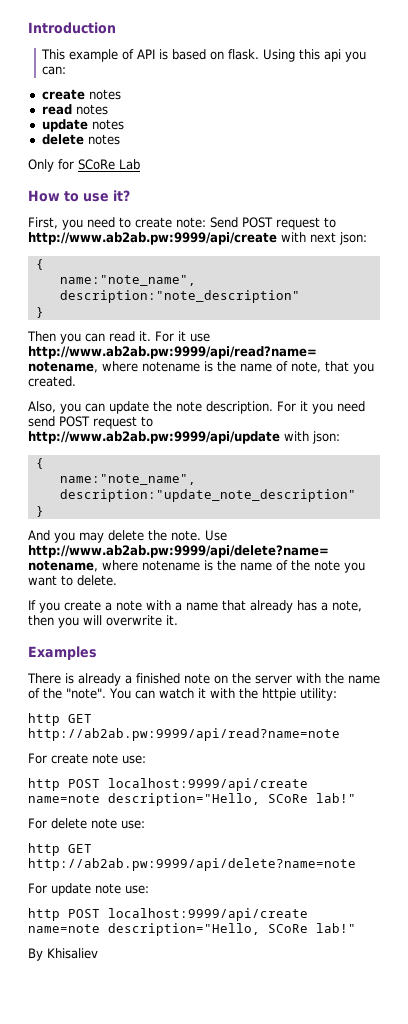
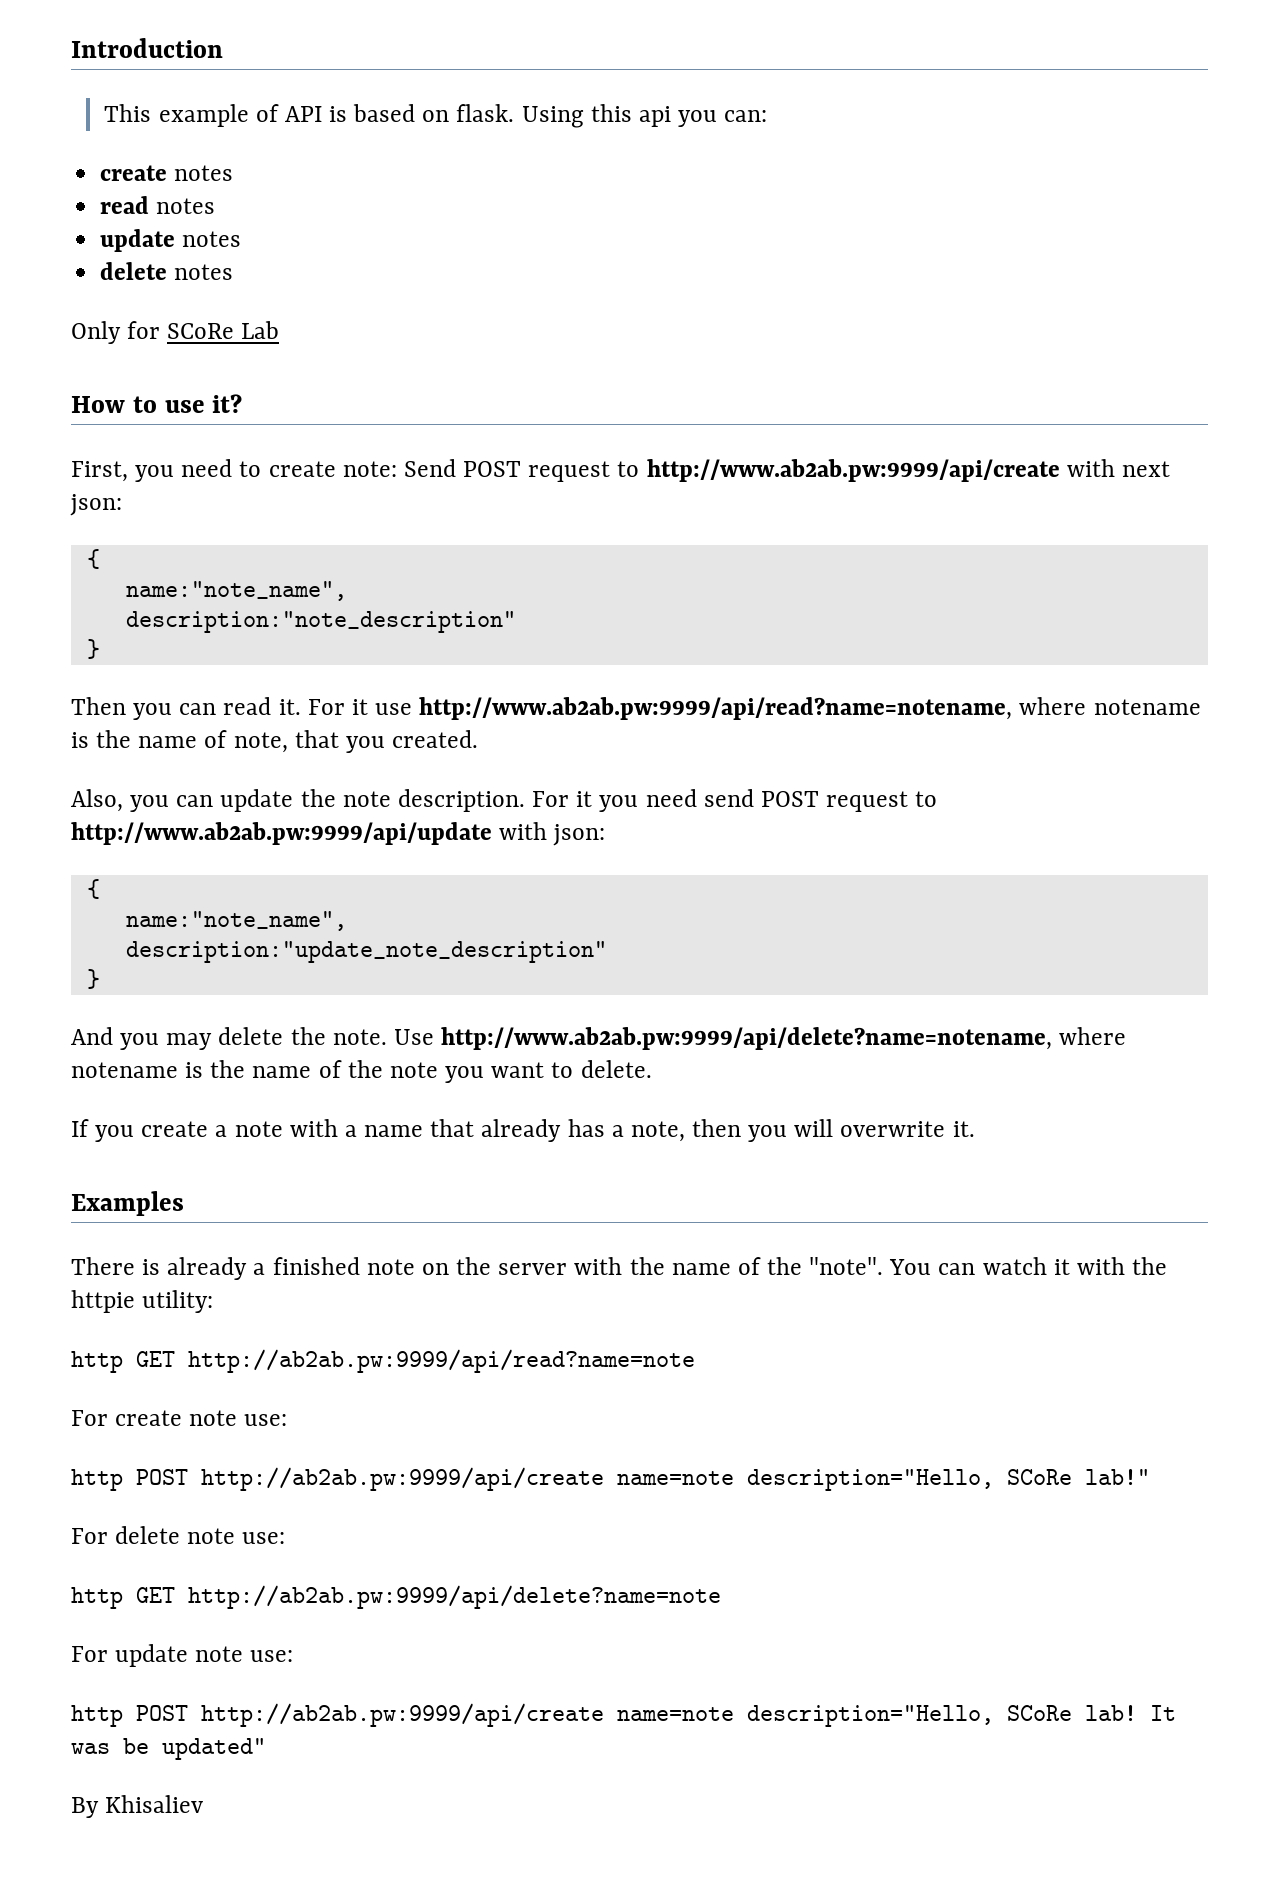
  For create note use:
- http POST localhost:9999/api/create name=note description="Hello, SCoRe lab!"
+ http POST http://ab2ab.pw:9999/api/create name=note description="Hello, SCoRe lab!"
  For update note use:
- http POST localhost:9999/api/create name=note description="Hello, SCoRe lab!"
+ http POST http://ab2ab.pw:9999/api/create name=note description="Hello, SCoRe lab! It was be updated"

